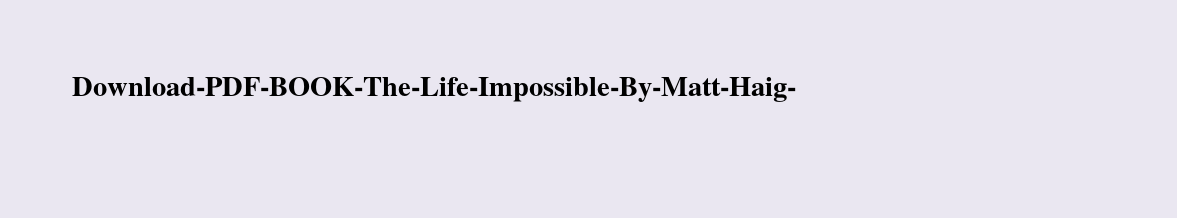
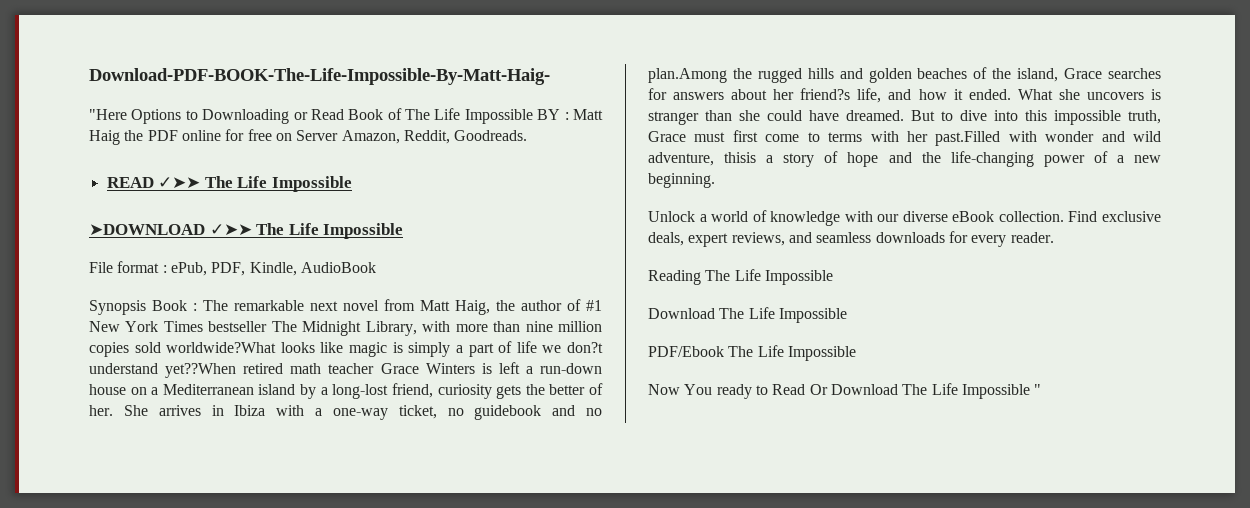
+ "Here Options to Downloading or Read Book of The Life Impossible BY : Matt Haig the PDF online for free on Server Amazon, Reddit, Goodreads.
+ READ ✓➤➤ The Life Impossible
+ ➤DOWNLOAD ✓➤➤ The Life Impossible
+ File format : ePub, PDF, Kindle, AudioBook
+ Synopsis Book : The remarkable next novel from Matt Haig, the author of #1 New York Times bestseller The Midnight Library, with more than nine million copies sold worldwide?What looks like magic is simply a part of life we don?t understand yet??When retired math teacher Grace Winters is left a run-down house on a Mediterranean island by a long-lost friend, curiosity gets the better of her. She arrives in Ibiza with a one-way ticket, no guidebook and no plan.Among the rugged hills and golden beaches of the island, Grace searches for answers about her friend?s life, and how it ended. What she uncovers is stranger than she could have dreamed. But to dive into this impossible truth, Grace must first come to terms with her past.Filled with wonder and wild adventure, thisis a story of hope and the life-changing power of a new beginning.
+ Unlock a world of knowledge with our diverse eBook collection. Find exclusive deals, expert reviews, and seamless downloads for every reader.
+ Reading The Life Impossible
+ Download The Life Impossible
+ PDF/Ebook The Life Impossible
+ Now You ready to Read Or Download The Life Impossible "

